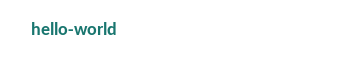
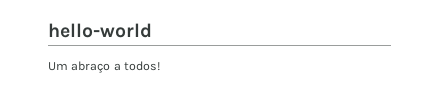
+ Um abraço a todos!

